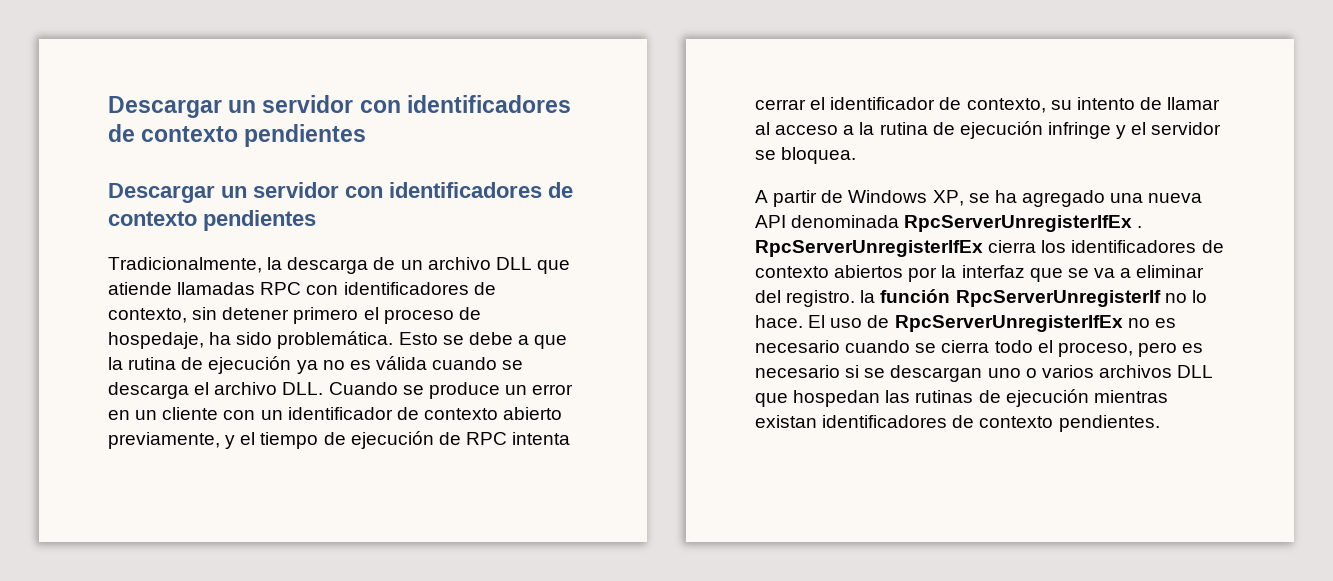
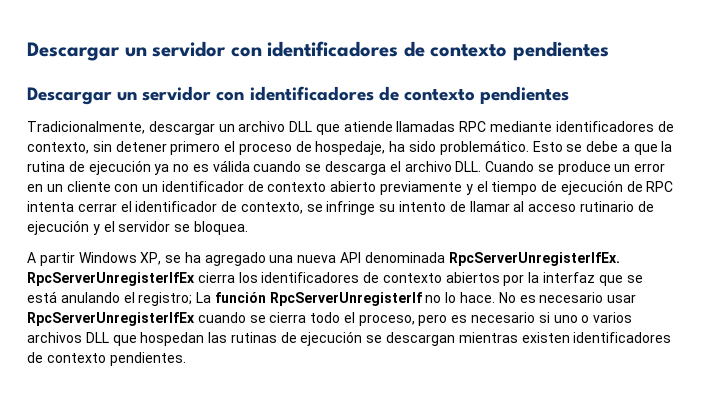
- Tradicionalmente, la descarga de un archivo DLL que atiende llamadas RPC con identificadores de contexto, sin detener primero el proceso de hospedaje, ha sido problemática.
+ Tradicionalmente, descargar un archivo DLL que atiende llamadas RPC mediante identificadores de contexto, sin detener primero el proceso de hospedaje, ha sido problemático.
- Esto se debe a que la rutina de ejecución ya no es válida cuando se descarga el archivo DLL. Cuando se produce un error en un cliente con un identificador de contexto abierto previamente, y el tiempo de ejecución de RPC intenta cerrar el identificador de contexto, su intento de llamar al acceso a la rutina de ejecución infringe y el servidor se bloquea.
+ Esto se debe a que la rutina de ejecución ya no es válida cuando se descarga el archivo DLL. Cuando se produce un error en un cliente con un identificador de contexto abierto previamente y el tiempo de ejecución de RPC intenta cerrar el identificador de contexto, se infringe su intento de llamar al acceso rutinario de ejecución y el servidor se bloquea.
- A partir de Windows XP, se ha agregado una nueva API denominada RpcServerUnregisterIfEx .
+ A partir Windows XP, se ha agregado una nueva API denominada RpcServerUnregisterIfEx.
- RpcServerUnregisterIfEx cierra los identificadores de contexto abiertos por la interfaz que se va a eliminar del registro. la función RpcServerUnregisterIf no lo hace.
+ RpcServerUnregisterIfEx cierra los identificadores de contexto abiertos por la interfaz que se está anulando el registro; La función RpcServerUnregisterIf no lo hace.
- El uso de RpcServerUnregisterIfEx no es necesario cuando se cierra todo el proceso, pero es necesario si se descargan uno o varios archivos DLL que hospedan las rutinas de ejecución mientras existan identificadores de contexto pendientes.
+ No es necesario usar RpcServerUnregisterIfEx cuando se cierra todo el proceso, pero es necesario si uno o varios archivos DLL que hospedan las rutinas de ejecución se descargan mientras existen identificadores de contexto pendientes.

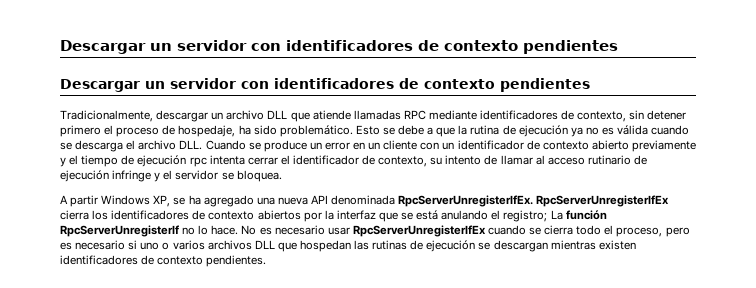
- Esto se debe a que la rutina de ejecución ya no es válida cuando se descarga el archivo DLL. Cuando se produce un error en un cliente con un identificador de contexto abierto previamente y el tiempo de ejecución de RPC intenta cerrar el identificador de contexto, se infringe su intento de llamar al acceso rutinario de ejecución y el servidor se bloquea.
+ Esto se debe a que la rutina de ejecución ya no es válida cuando se descarga el archivo DLL. Cuando se produce un error en un cliente con un identificador de contexto abierto previamente y el tiempo de ejecución rpc intenta cerrar el identificador de contexto, su intento de llamar al acceso rutinario de ejecución infringe y el servidor se bloquea.

